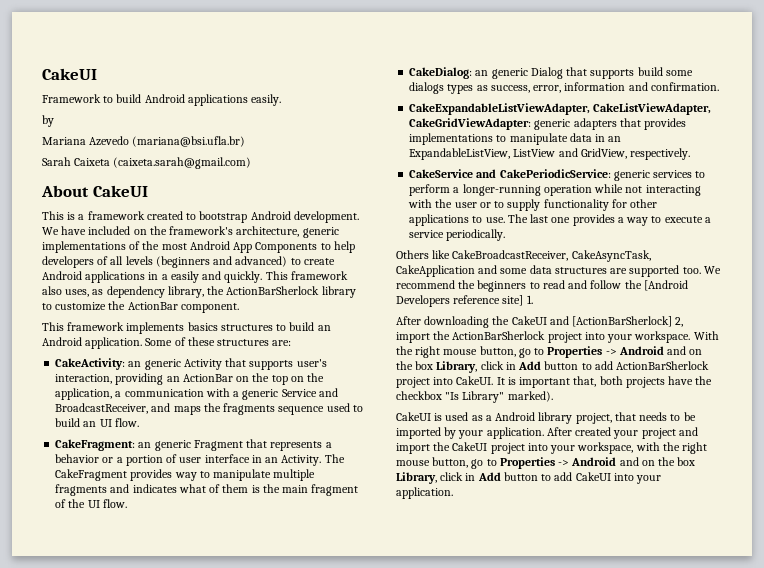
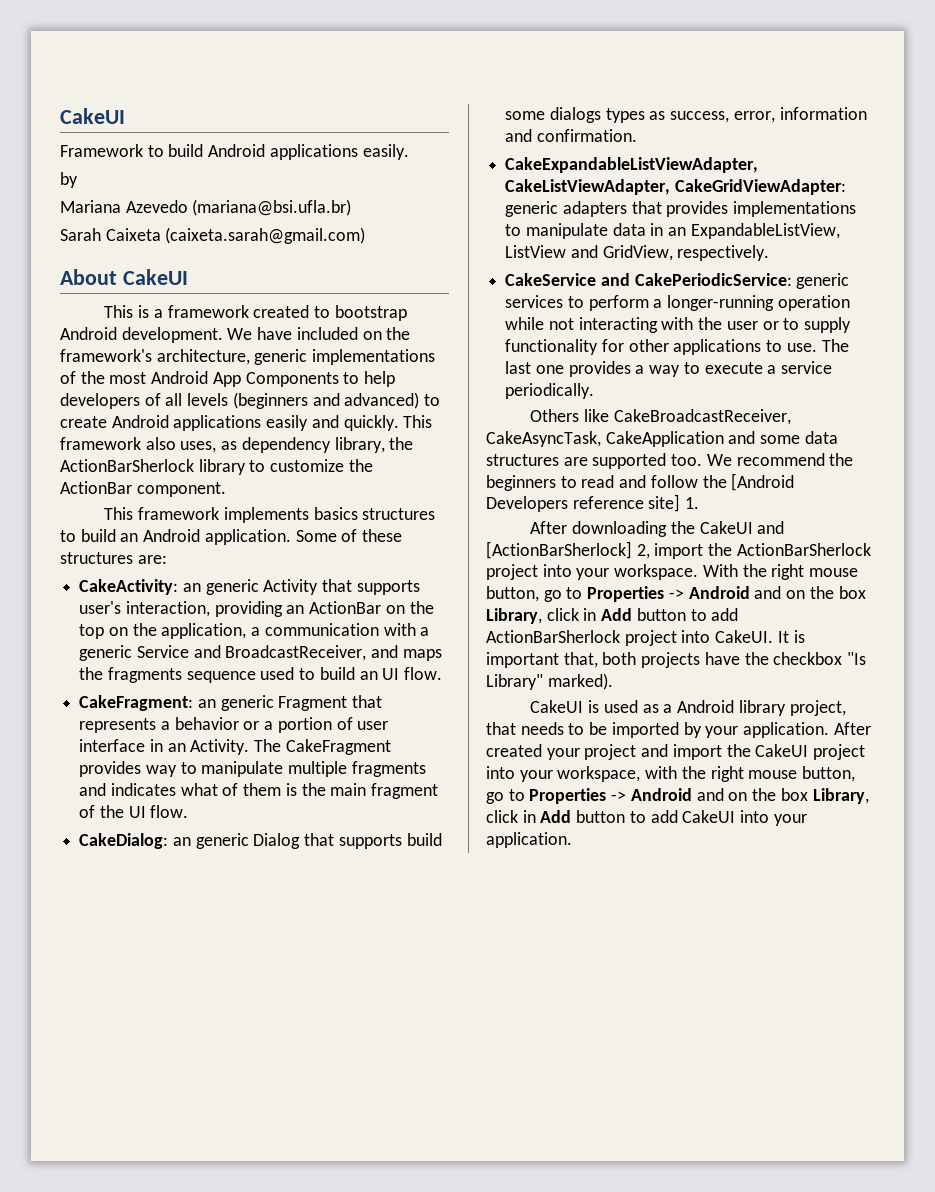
- We have included on the framework's architecture, generic implementations of the most Android App Components to help developers of all levels (beginners and advanced) to create Android applications in a easily and quickly.
+ We have included on the framework's architecture, generic implementations of the most Android App Components to help developers of all levels (beginners and advanced) to create Android applications easily and quickly.

